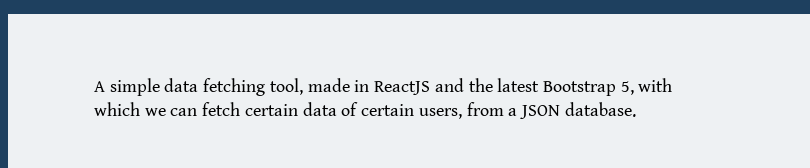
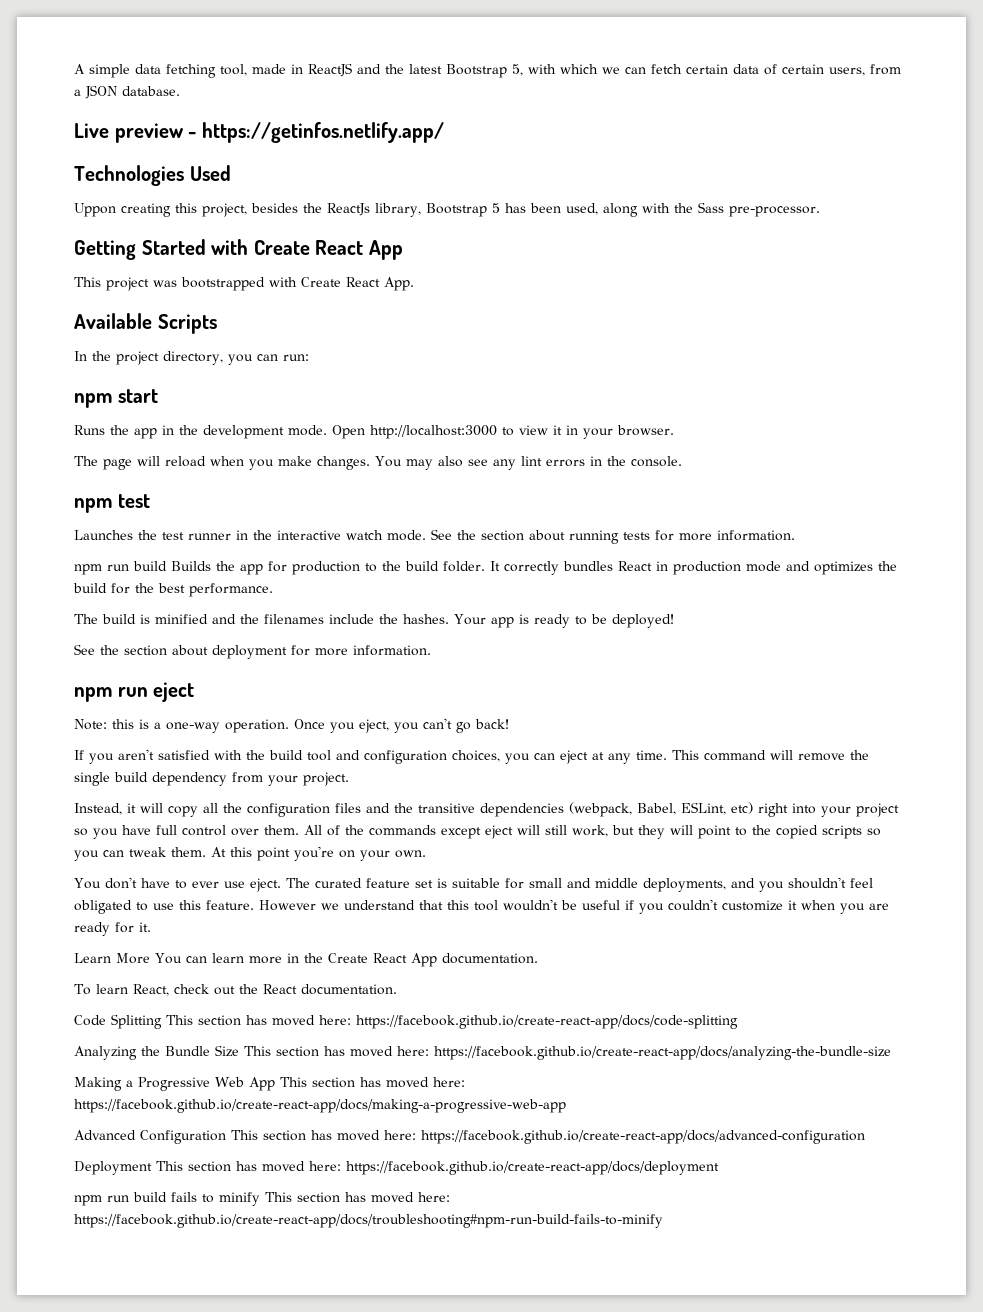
+ Live preview - https://getinfos.netlify.app/
+ Technologies Used
+ Uppon creating this project, besides the ReactJs library, Bootstrap 5 has been used, along with the Sass pre-processor.
+ Getting Started with Create React App
+ This project was bootstrapped with Create React App.
+ Available Scripts
+ In the project directory, you can run:
+ npm start
+ Runs the app in the development mode. Open http://localhost:3000 to view it in your browser.
+ The page will reload when you make changes. You may also see any lint errors in the console.
+ npm test
+ Launches the test runner in the interactive watch mode. See the section about running tests for more information.
+ npm run build Builds the app for production to the build folder. It correctly bundles React in production mode and optimizes the build for the best performance.
+ The build is minified and the filenames include the hashes. Your app is ready to be deployed!
+ See the section about deployment for more information.
+ npm run eject
+ Note: this is a one-way operation. Once you eject, you can't go back!
+ If you aren't satisfied with the build tool and configuration choices, you can eject at any time. This command will remove the single build dependency from your project.
+ Instead, it will copy all the configuration files and the transitive dependencies (webpack, Babel, ESLint, etc) right into your project so you have full control over them. All of the commands except eject will still work, but they will point to the copied scripts so you can tweak them. At this point you're on your own.
+ You don't have to ever use eject. The curated feature set is suitable for small and middle deployments, and you shouldn't feel obligated to use this feature. However we understand that this tool wouldn't be useful if you couldn't customize it when you are ready for it.
+ Learn More You can learn more in the Create React App documentation.
+ To learn React, check out the React documentation.
+ Code Splitting This section has moved here: https://facebook.github.io/create-react-app/docs/code-splitting
+ Analyzing the Bundle Size This section has moved here: https://facebook.github.io/create-react-app/docs/analyzing-the-bundle-size
+ Making a Progressive Web App This section has moved here: https://facebook.github.io/create-react-app/docs/making-a-progressive-web-app
+ Advanced Configuration This section has moved here: https://facebook.github.io/create-react-app/docs/advanced-configuration
+ Deployment This section has moved here: https://facebook.github.io/create-react-app/docs/deployment
+ npm run build fails to minify This section has moved here: https://facebook.github.io/create-react-app/docs/troubleshooting#npm-run-build-fails-to-minify

